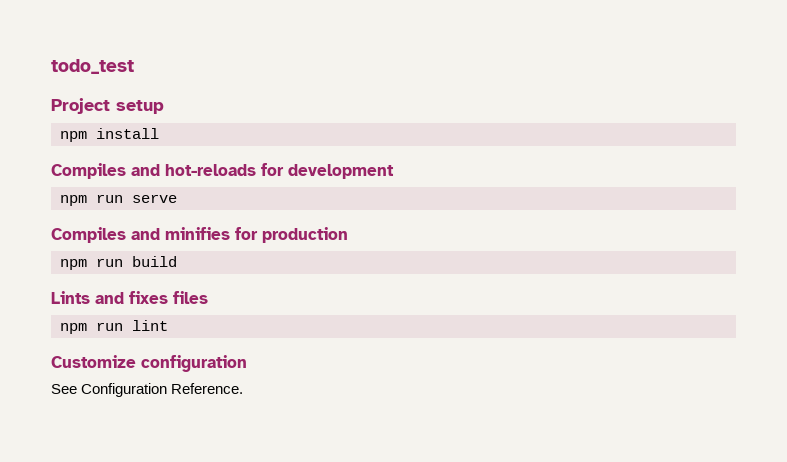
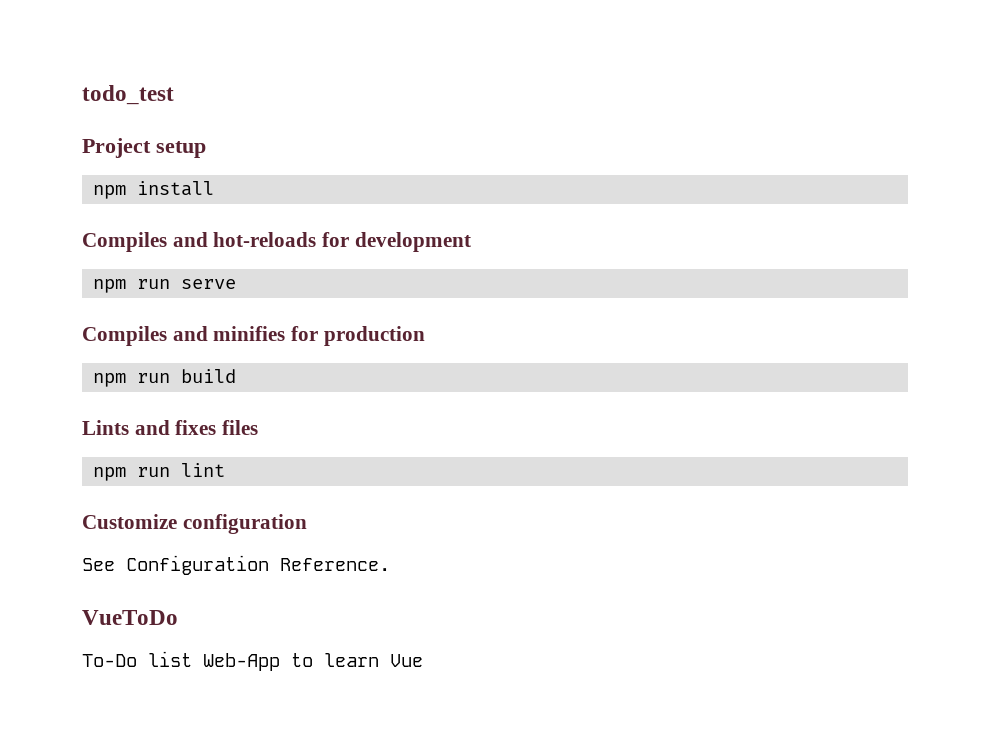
+ VueToDo
+ To-Do list Web-App to learn Vue

